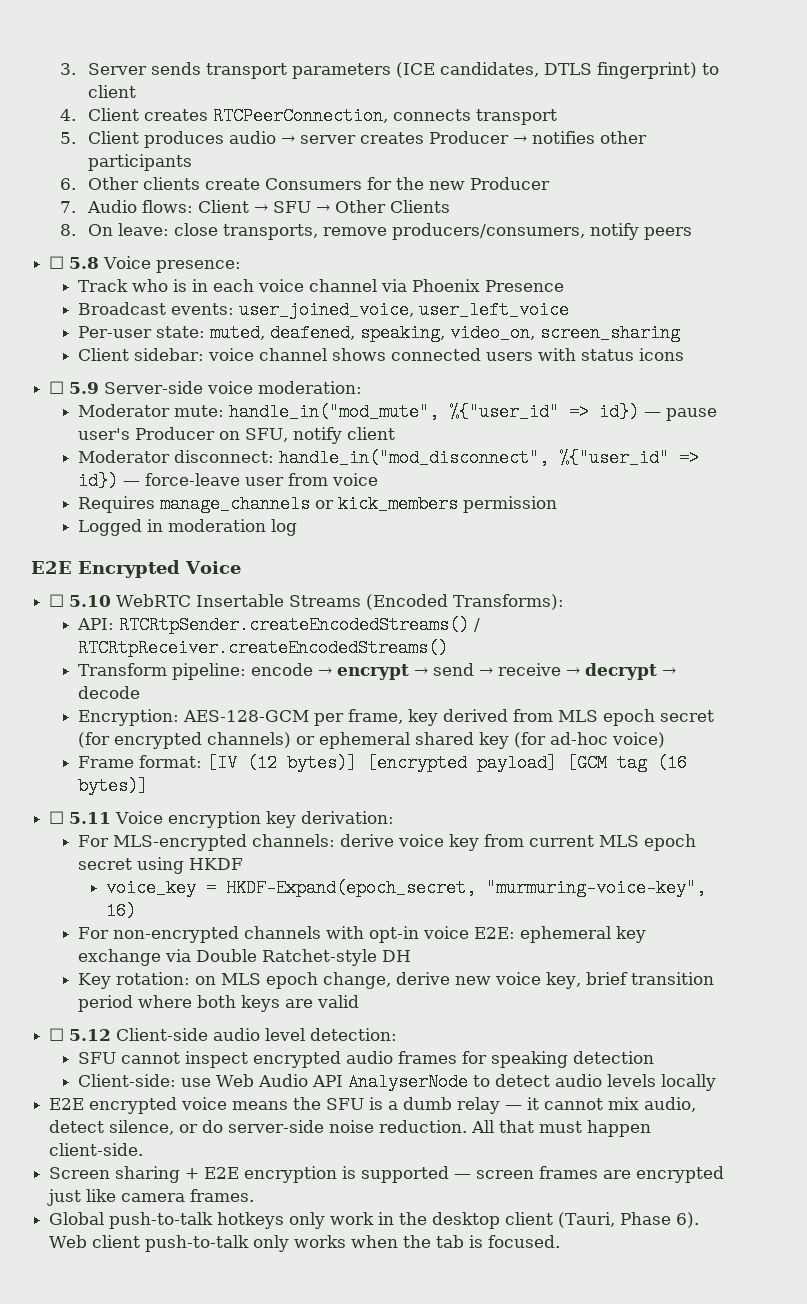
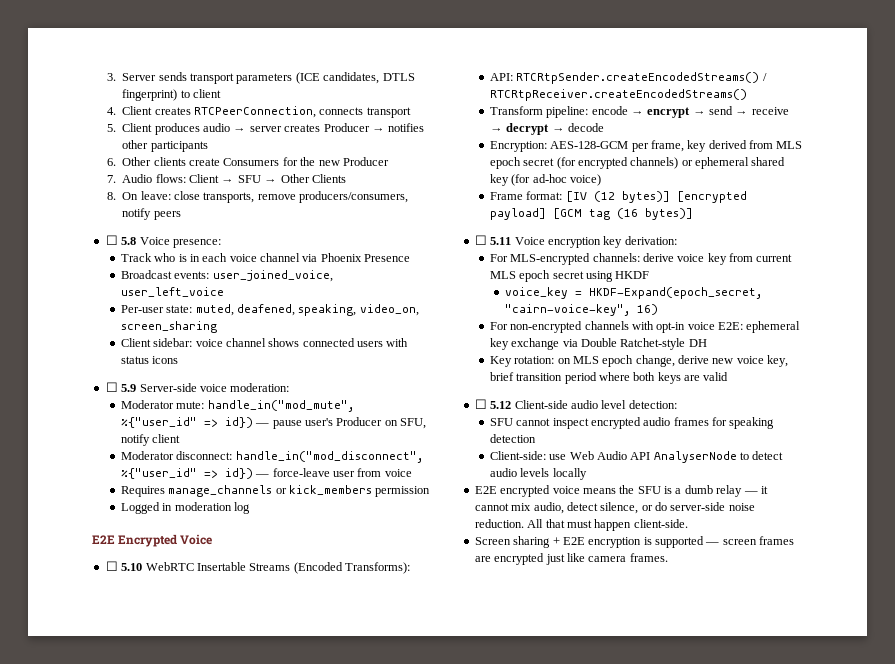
- voice_key = HKDF-Expand(epoch_secret, "murmuring-voice-key", 16)
+ voice_key = HKDF-Expand(epoch_secret, "cairn-voice-key", 16)
- Global push-to-talk hotkeys only work in the desktop client (Tauri, Phase 6). Web client push-to-talk only works when the tab is focused.

